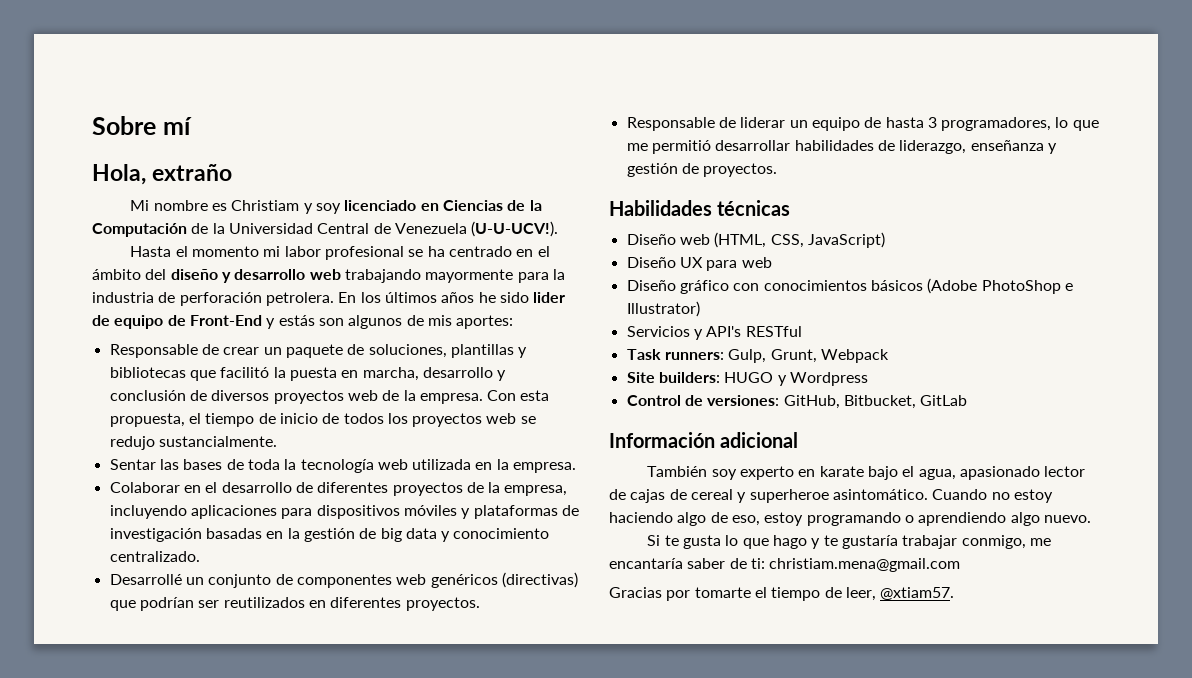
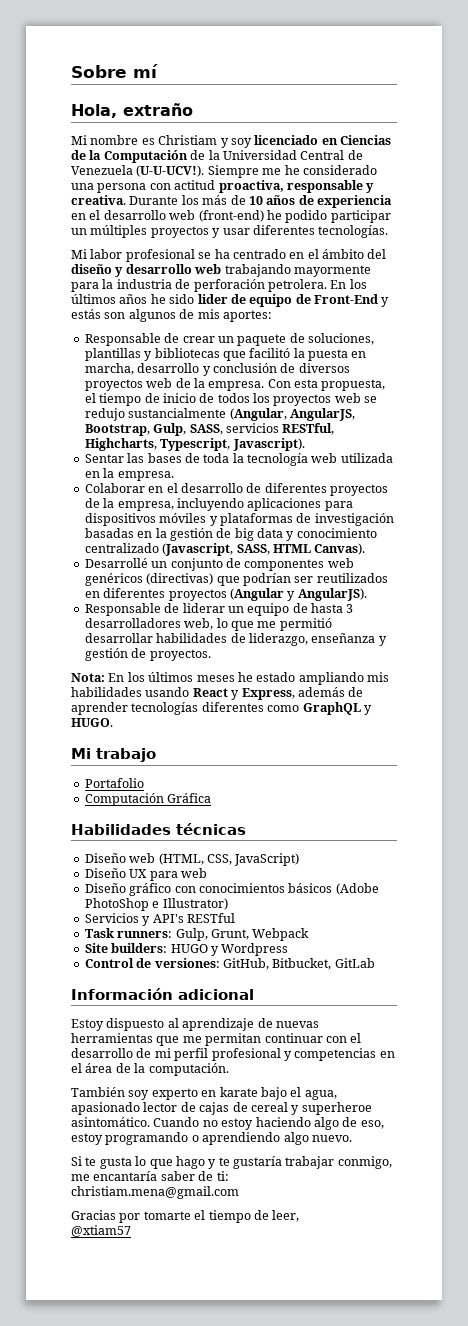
- Mi nombre es Christiam y soy licenciado en Ciencias de la Computación de la Universidad Central de Venezuela (U-U-UCV!).
- Hasta el momento mi labor profesional se ha centrado en el ámbito del diseño y desarrollo web trabajando mayormente para la industria de perforación petrolera.
+ Mi nombre es Christiam y soy licenciado en Ciencias de la Computación de la Universidad Central de Venezuela (U-U-UCV!). Siempre me he considerado una persona con actitud proactiva, responsable y creativa. Durante los más de 10 años de experiencia en el desarrollo web (front-end) he podido participar un múltiples proyectos y usar diferentes tecnologías.
+ Mi labor profesional se ha centrado en el ámbito del diseño y desarrollo web trabajando mayormente para la industria de perforación petrolera.
- Con esta propuesta, el tiempo de inicio de todos los proyectos web se redujo sustancialmente.
+ Con esta propuesta, el tiempo de inicio de todos los proyectos web se redujo sustancialmente (Angular, AngularJS, Bootstrap, Gulp, SASS, servicios RESTful, Highcharts, Typescript, Javascript).
- Colaborar en el desarrollo de diferentes proyectos de la empresa, incluyendo aplicaciones para dispositivos móviles y plataformas de investigación basadas en la gestión de big data y conocimiento centralizado.
+ Colaborar en el desarrollo de diferentes proyectos de la empresa, incluyendo aplicaciones para dispositivos móviles y plataformas de investigación basadas en la gestión de big data y conocimiento centralizado (Javascript, SASS, HTML Canvas).
- Desarrollé un conjunto de componentes web genéricos (directivas) que podrían ser reutilizados en diferentes proyectos.
+ Desarrollé un conjunto de componentes web genéricos (directivas) que podrían ser reutilizados en diferentes proyectos (Angular y AngularJS).
- Responsable de liderar un equipo de hasta 3 programadores, lo que me permitió desarrollar habilidades de liderazgo, enseñanza y gestión de proyectos.
+ Responsable de liderar un equipo de hasta 3 desarrolladores web, lo que me permitió desarrollar habilidades de liderazgo, enseñanza y gestión de proyectos.
+ Nota: En los últimos meses he estado ampliando mis habilidades usando React y Express, además de aprender tecnologías diferentes como GraphQL y HUGO.
+ Mi trabajo
+ Portafolio
+ Computación Gráfica
+ Estoy dispuesto al aprendizaje de nuevas herramientas que me permitan continuar con el desarrollo de mi perfil profesional y competencias en el área de la computación.
- Gracias por tomarte el tiempo de leer, @xtiam57.
+ Gracias por tomarte el tiempo de leer,
+ @xtiam57

